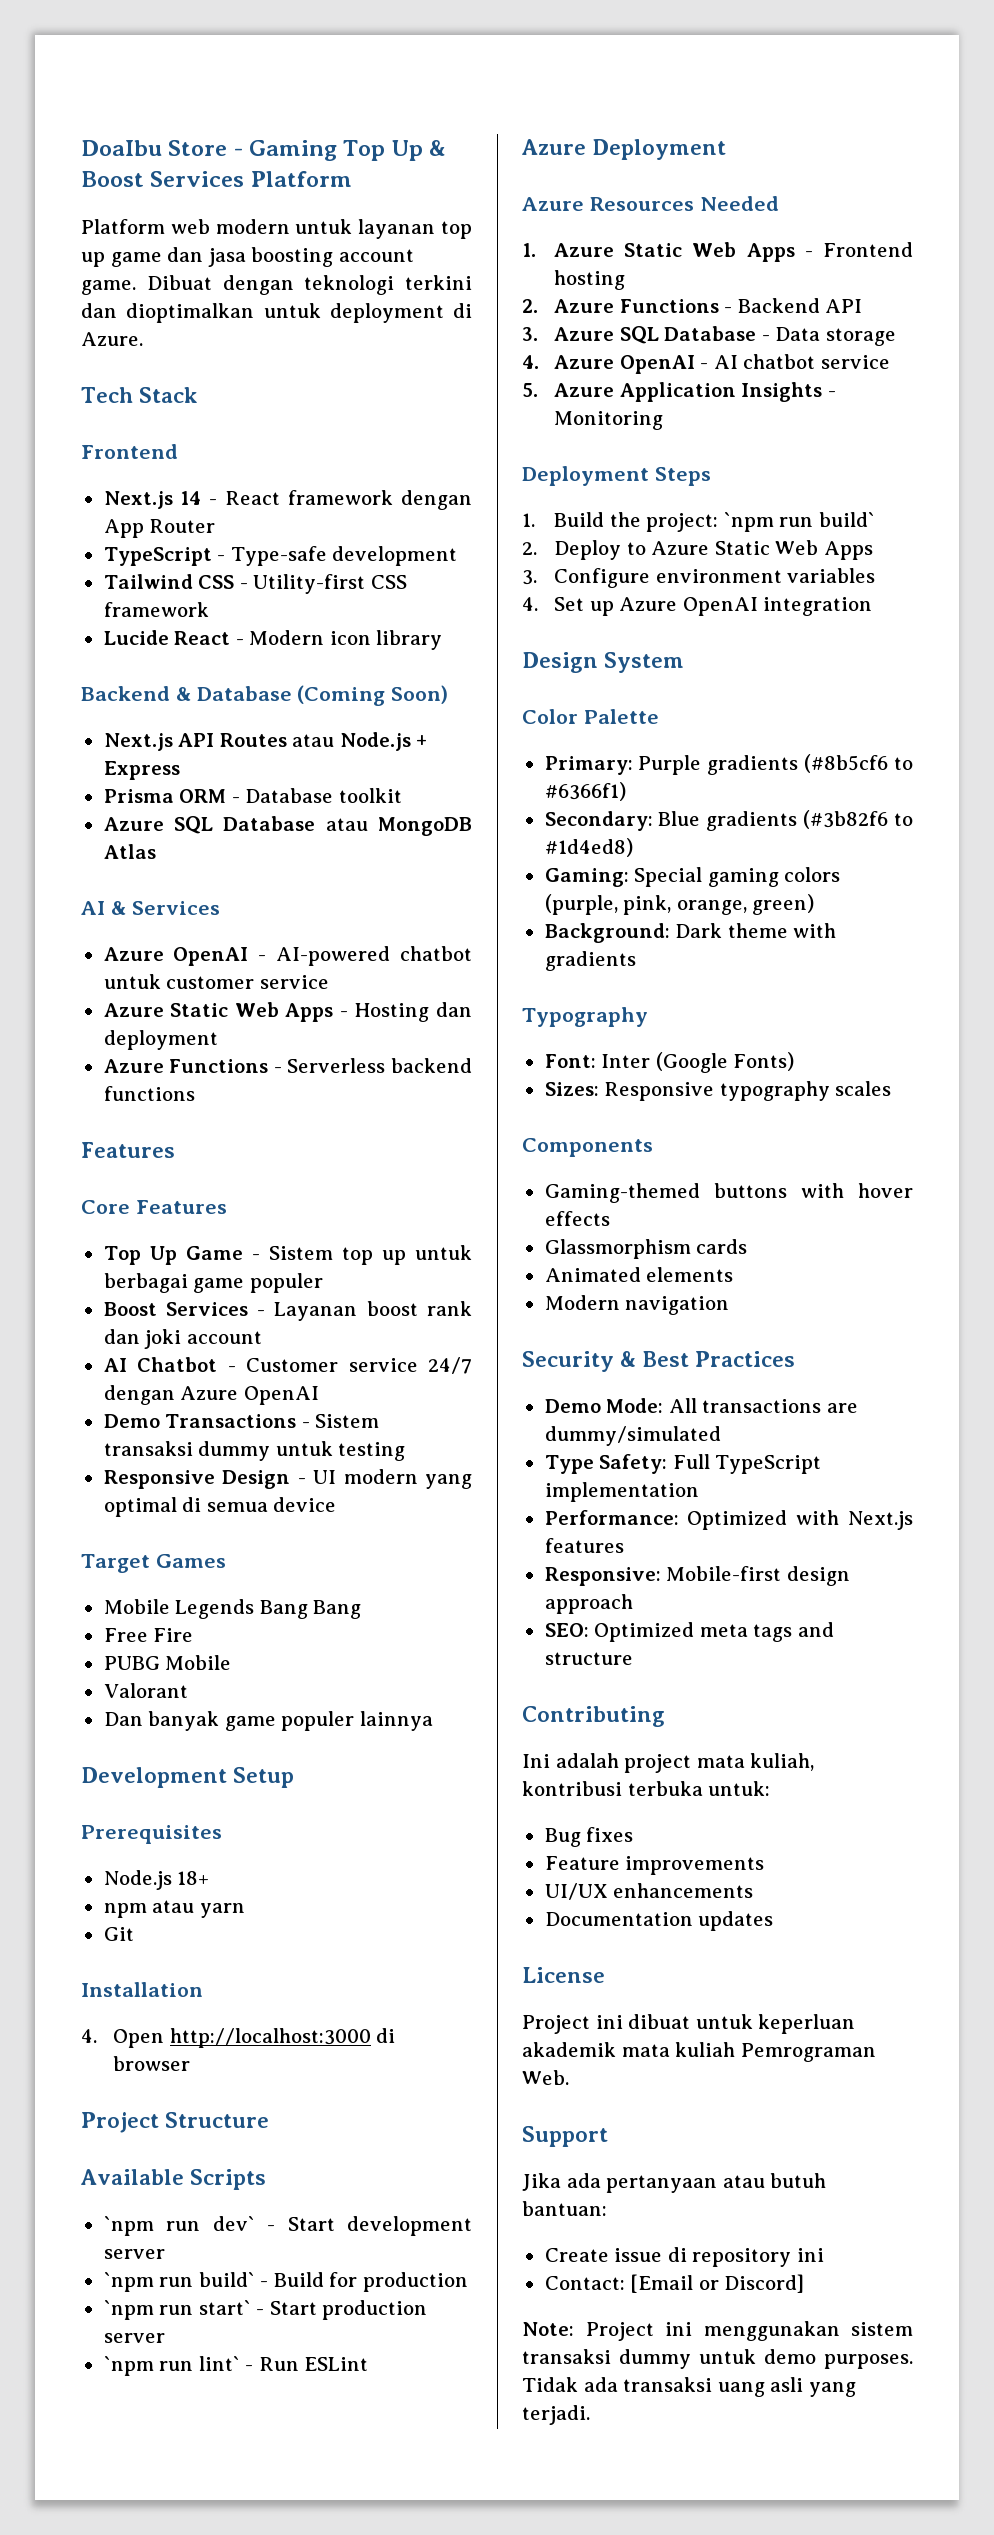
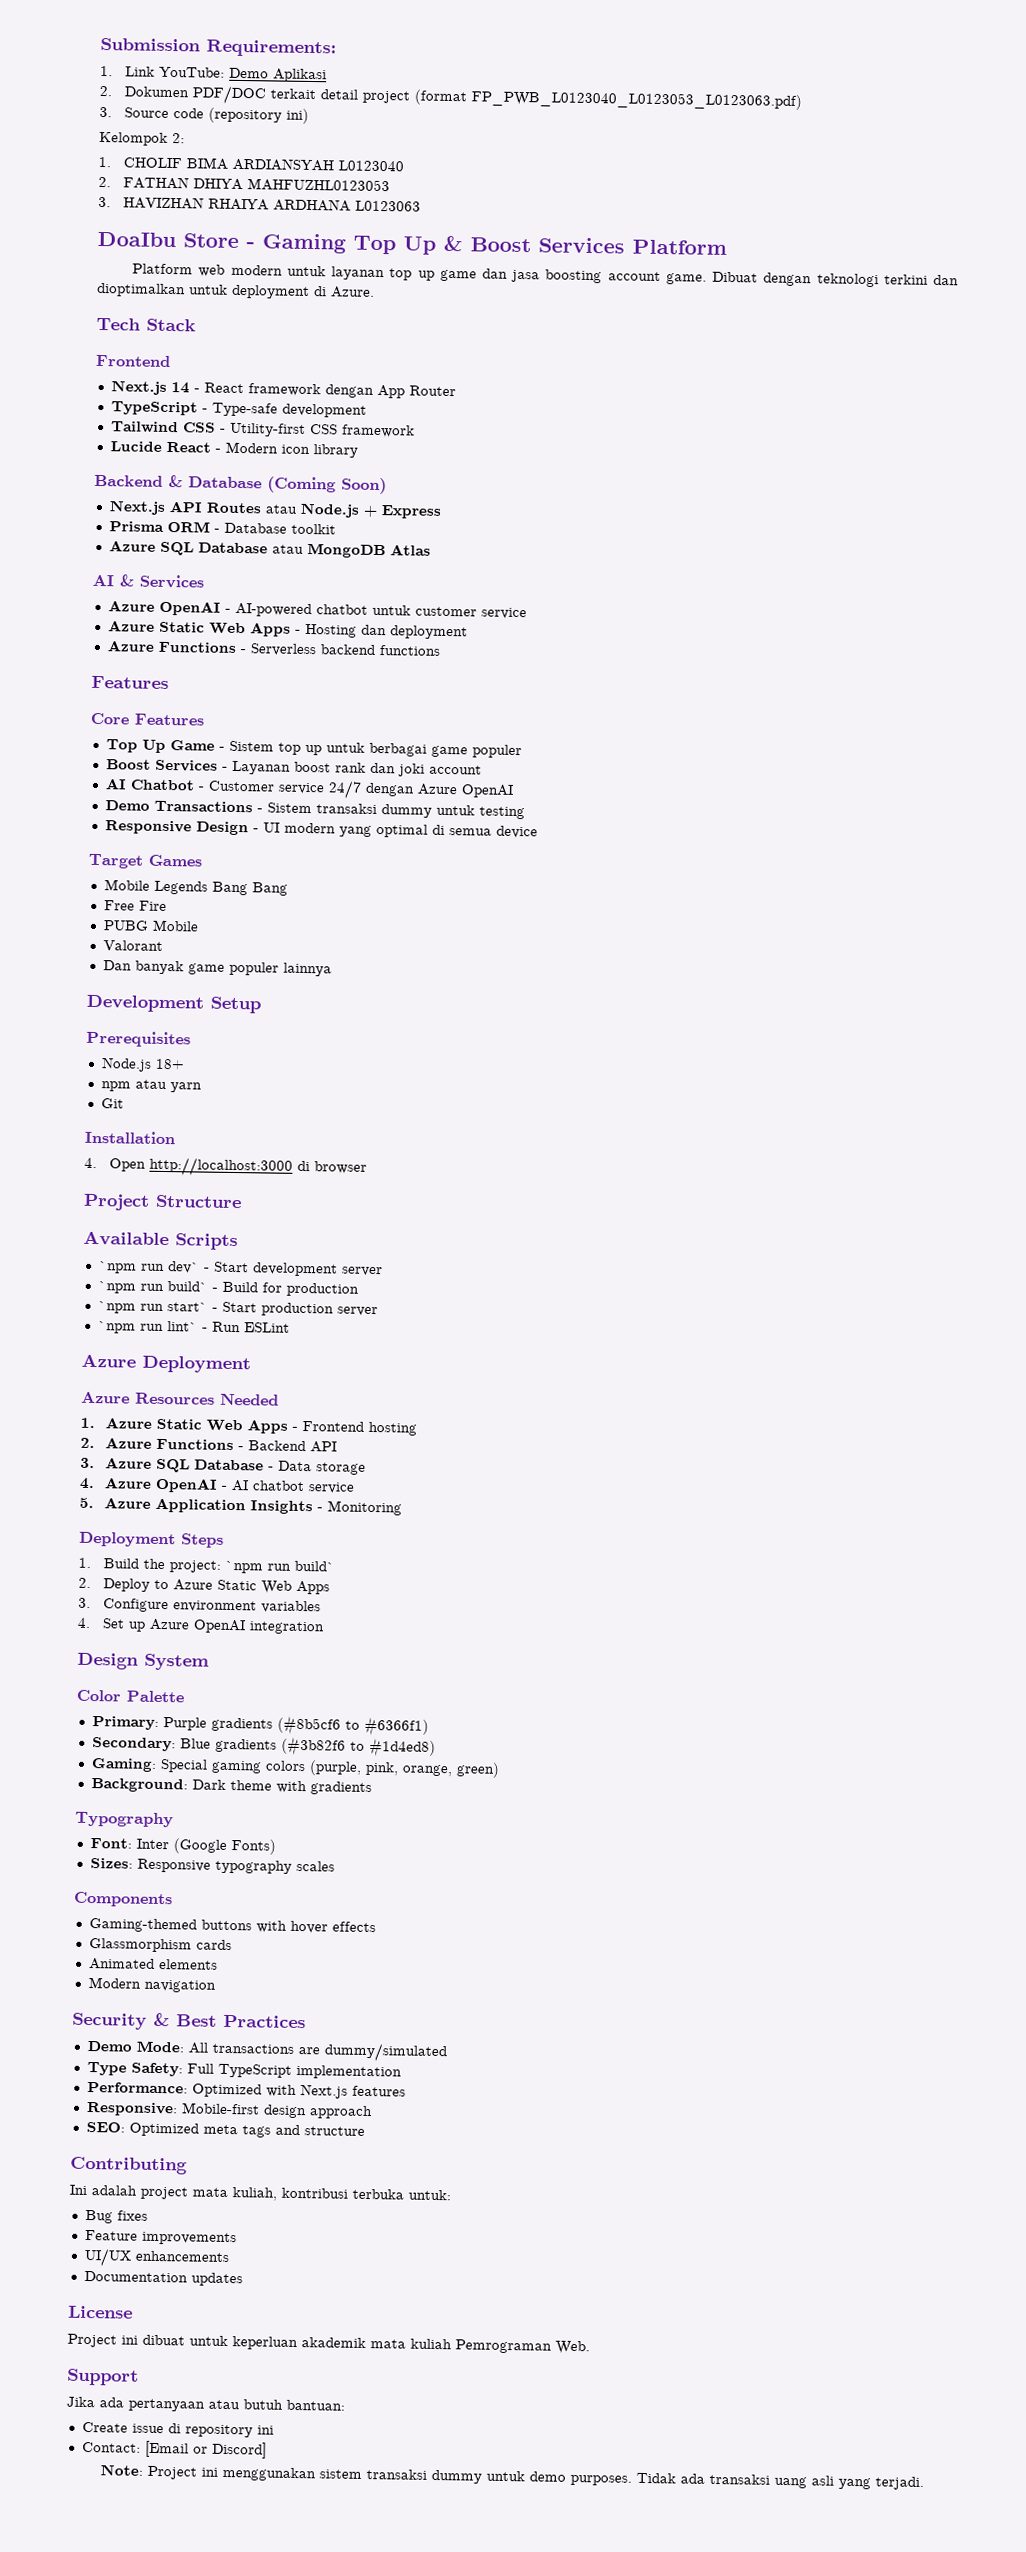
+ Submission Requirements:
+ 1. Link YouTube: Demo Aplikasi
+ 2. Dokumen PDF/DOC terkait detail project (format FP_PWB_L0123040_L0123053_L0123063.pdf)
+ 3. Source code (repository ini)
+ Kelompok 2:
+ 1. CHOLIF BIMA ARDIANSYAH L0123040
+ 2. FATHAN DHIYA MAHFUZHL0123053
+ 3. HAVIZHAN RHAIYA ARDHANA L0123063

